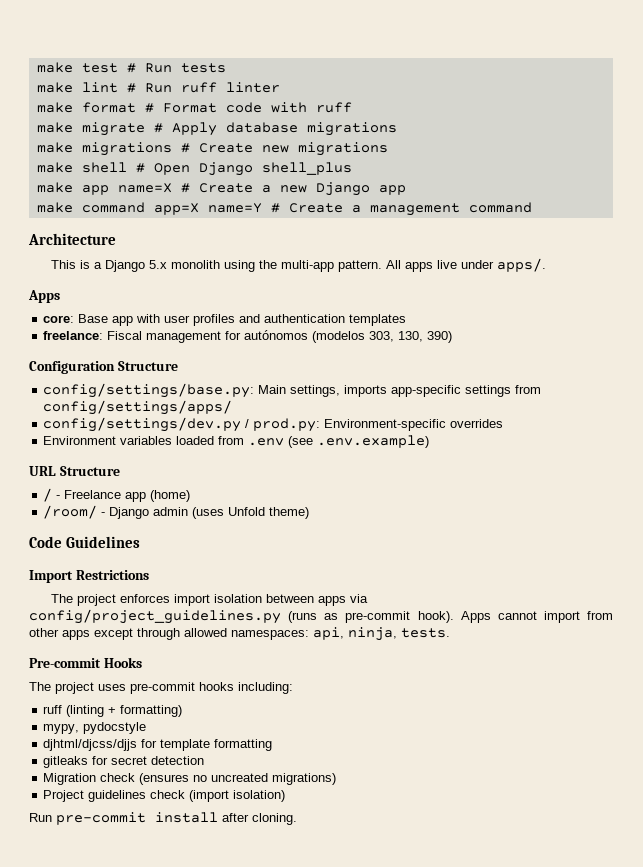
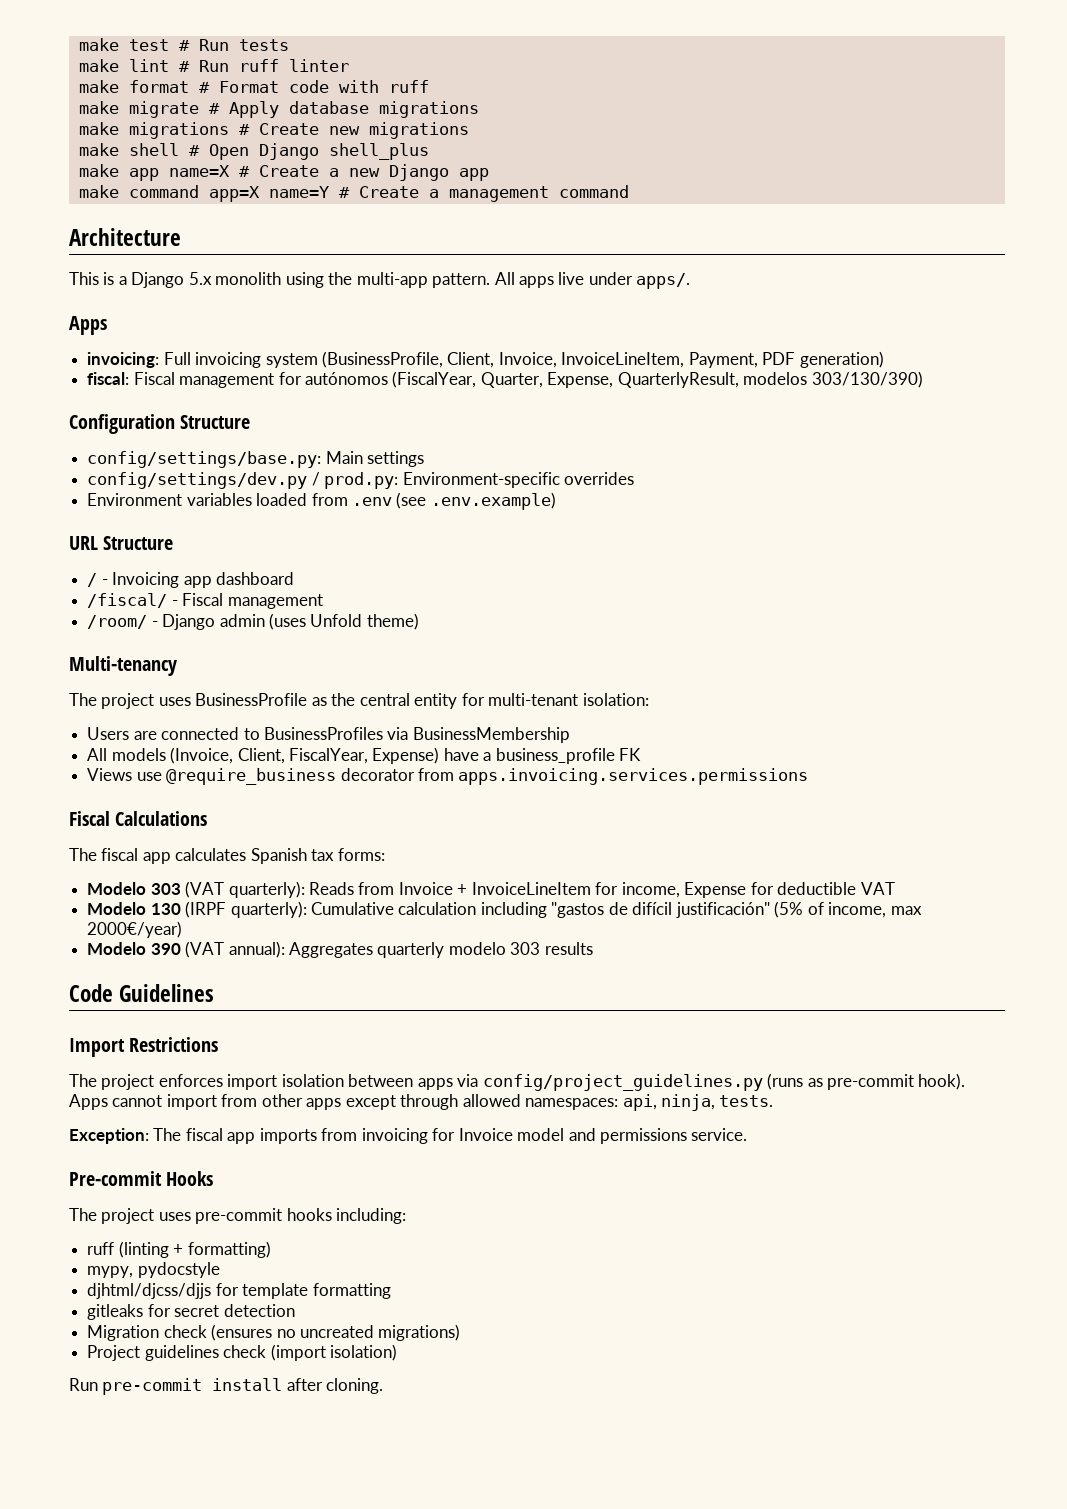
- core: Base app with user profiles and authentication templates
- freelance: Fiscal management for autónomos (modelos 303, 130, 390)
+ invoicing: Full invoicing system (BusinessProfile, Client, Invoice, InvoiceLineItem, Payment, PDF generation)
+ fiscal: Fiscal management for autónomos (FiscalYear, Quarter, Expense, QuarterlyResult, modelos 303/130/390)
- config/settings/base.py: Main settings, imports app-specific settings from config/settings/apps/
+ config/settings/base.py: Main settings
- / - Freelance app (home)
+ / - Invoicing app dashboard
+ /fiscal/ - Fiscal management
+ Multi-tenancy
+ The project uses BusinessProfile as the central entity for multi-tenant isolation:
+ Users are connected to BusinessProfiles via BusinessMembership
+ All models (Invoice, Client, FiscalYear, Expense) have a business_profile FK
+ Views use @require_business decorator from apps.invoicing.services.permissions
+ Fiscal Calculations
+ The fiscal app calculates Spanish tax forms:
+ Modelo 303 (VAT quarterly): Reads from Invoice + InvoiceLineItem for income, Expense for deductible VAT
+ Modelo 130 (IRPF quarterly): Cumulative calculation including "gastos de difícil justificación" (5% of income, max 2000€/year)
+ Modelo 390 (VAT annual): Aggregates quarterly modelo 303 results
+ Exception: The fiscal app imports from invoicing for Invoice model and permissions service.

